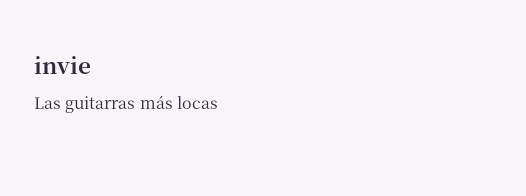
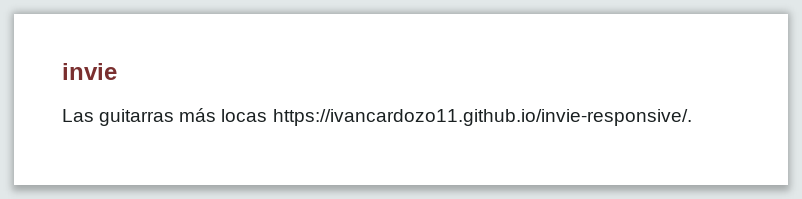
- Las guitarras más locas
+ Las guitarras más locas https://ivancardozo11.github.io/invie-responsive/.

